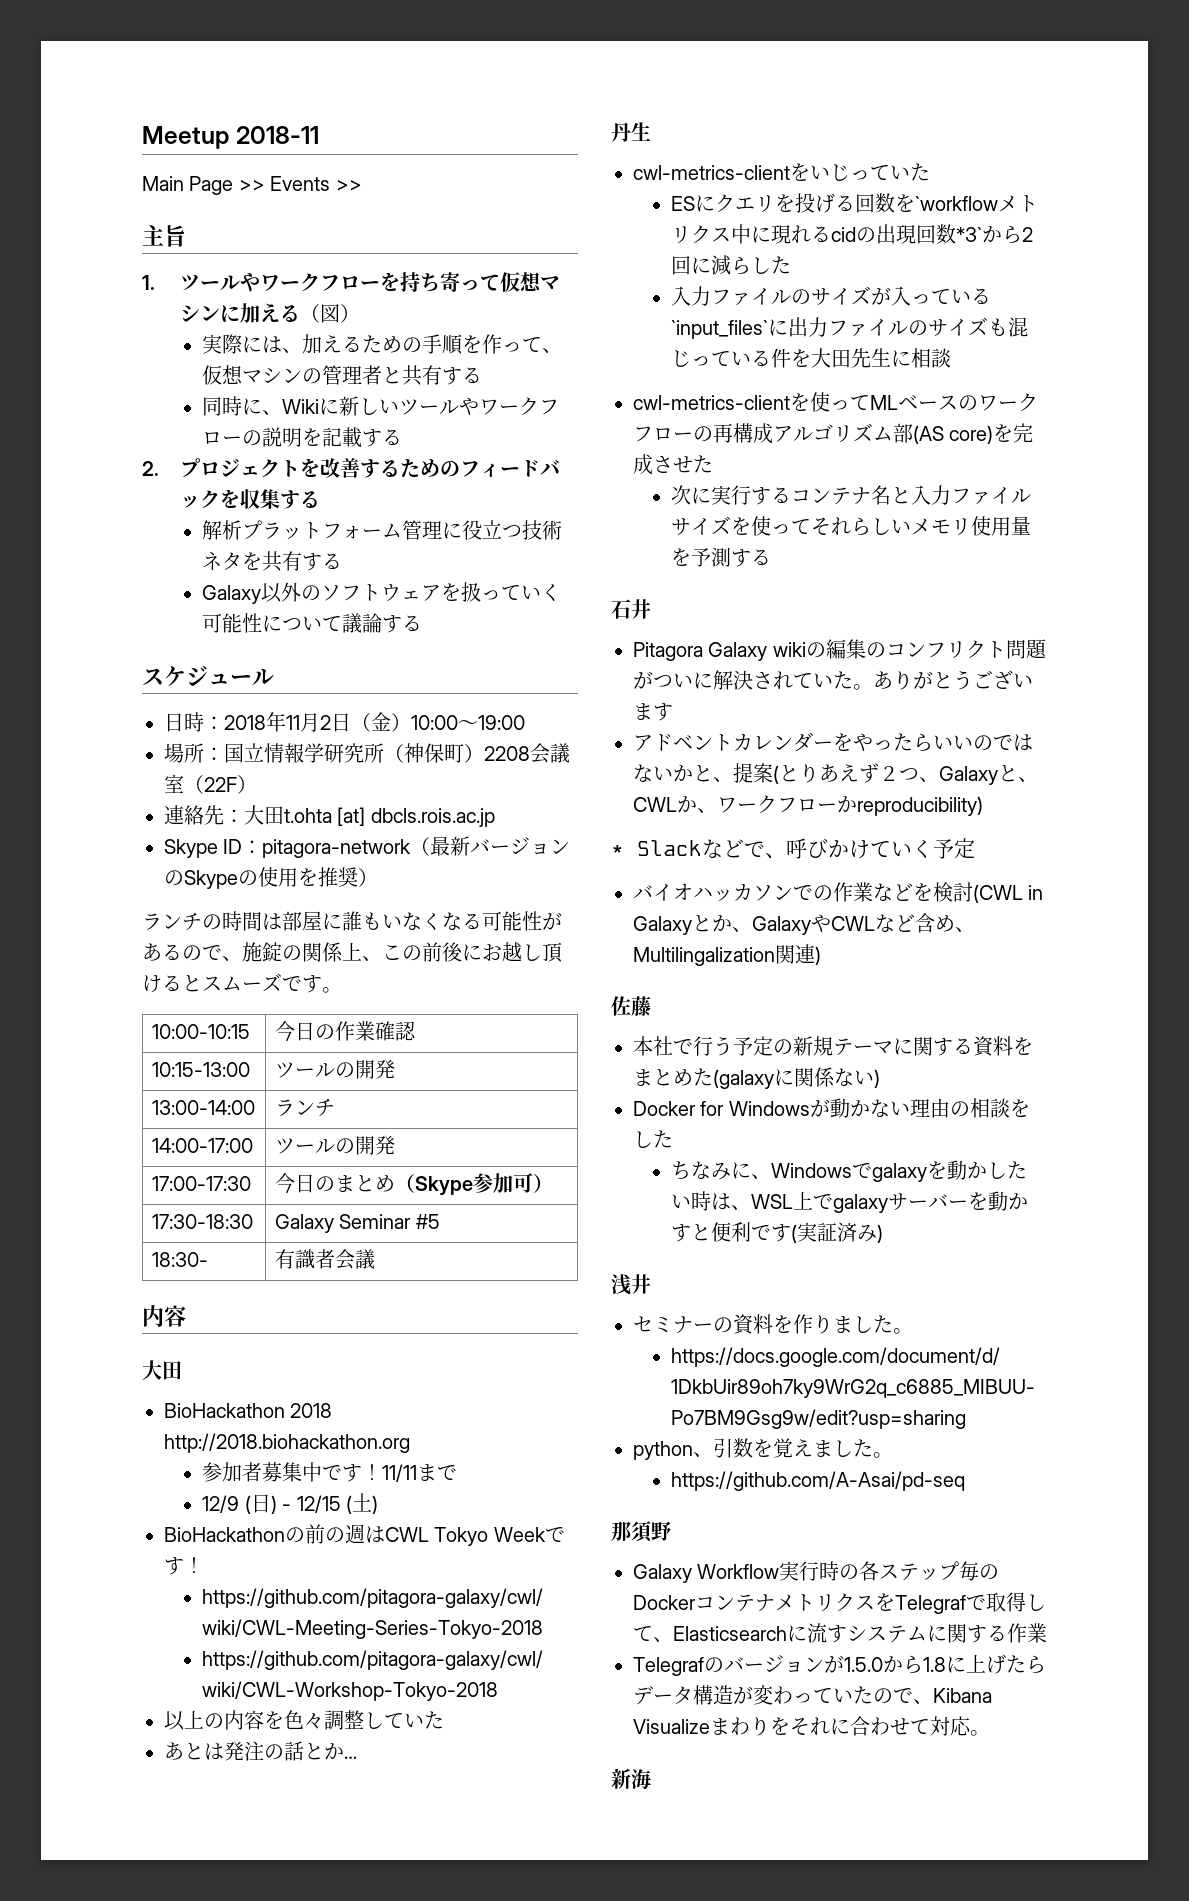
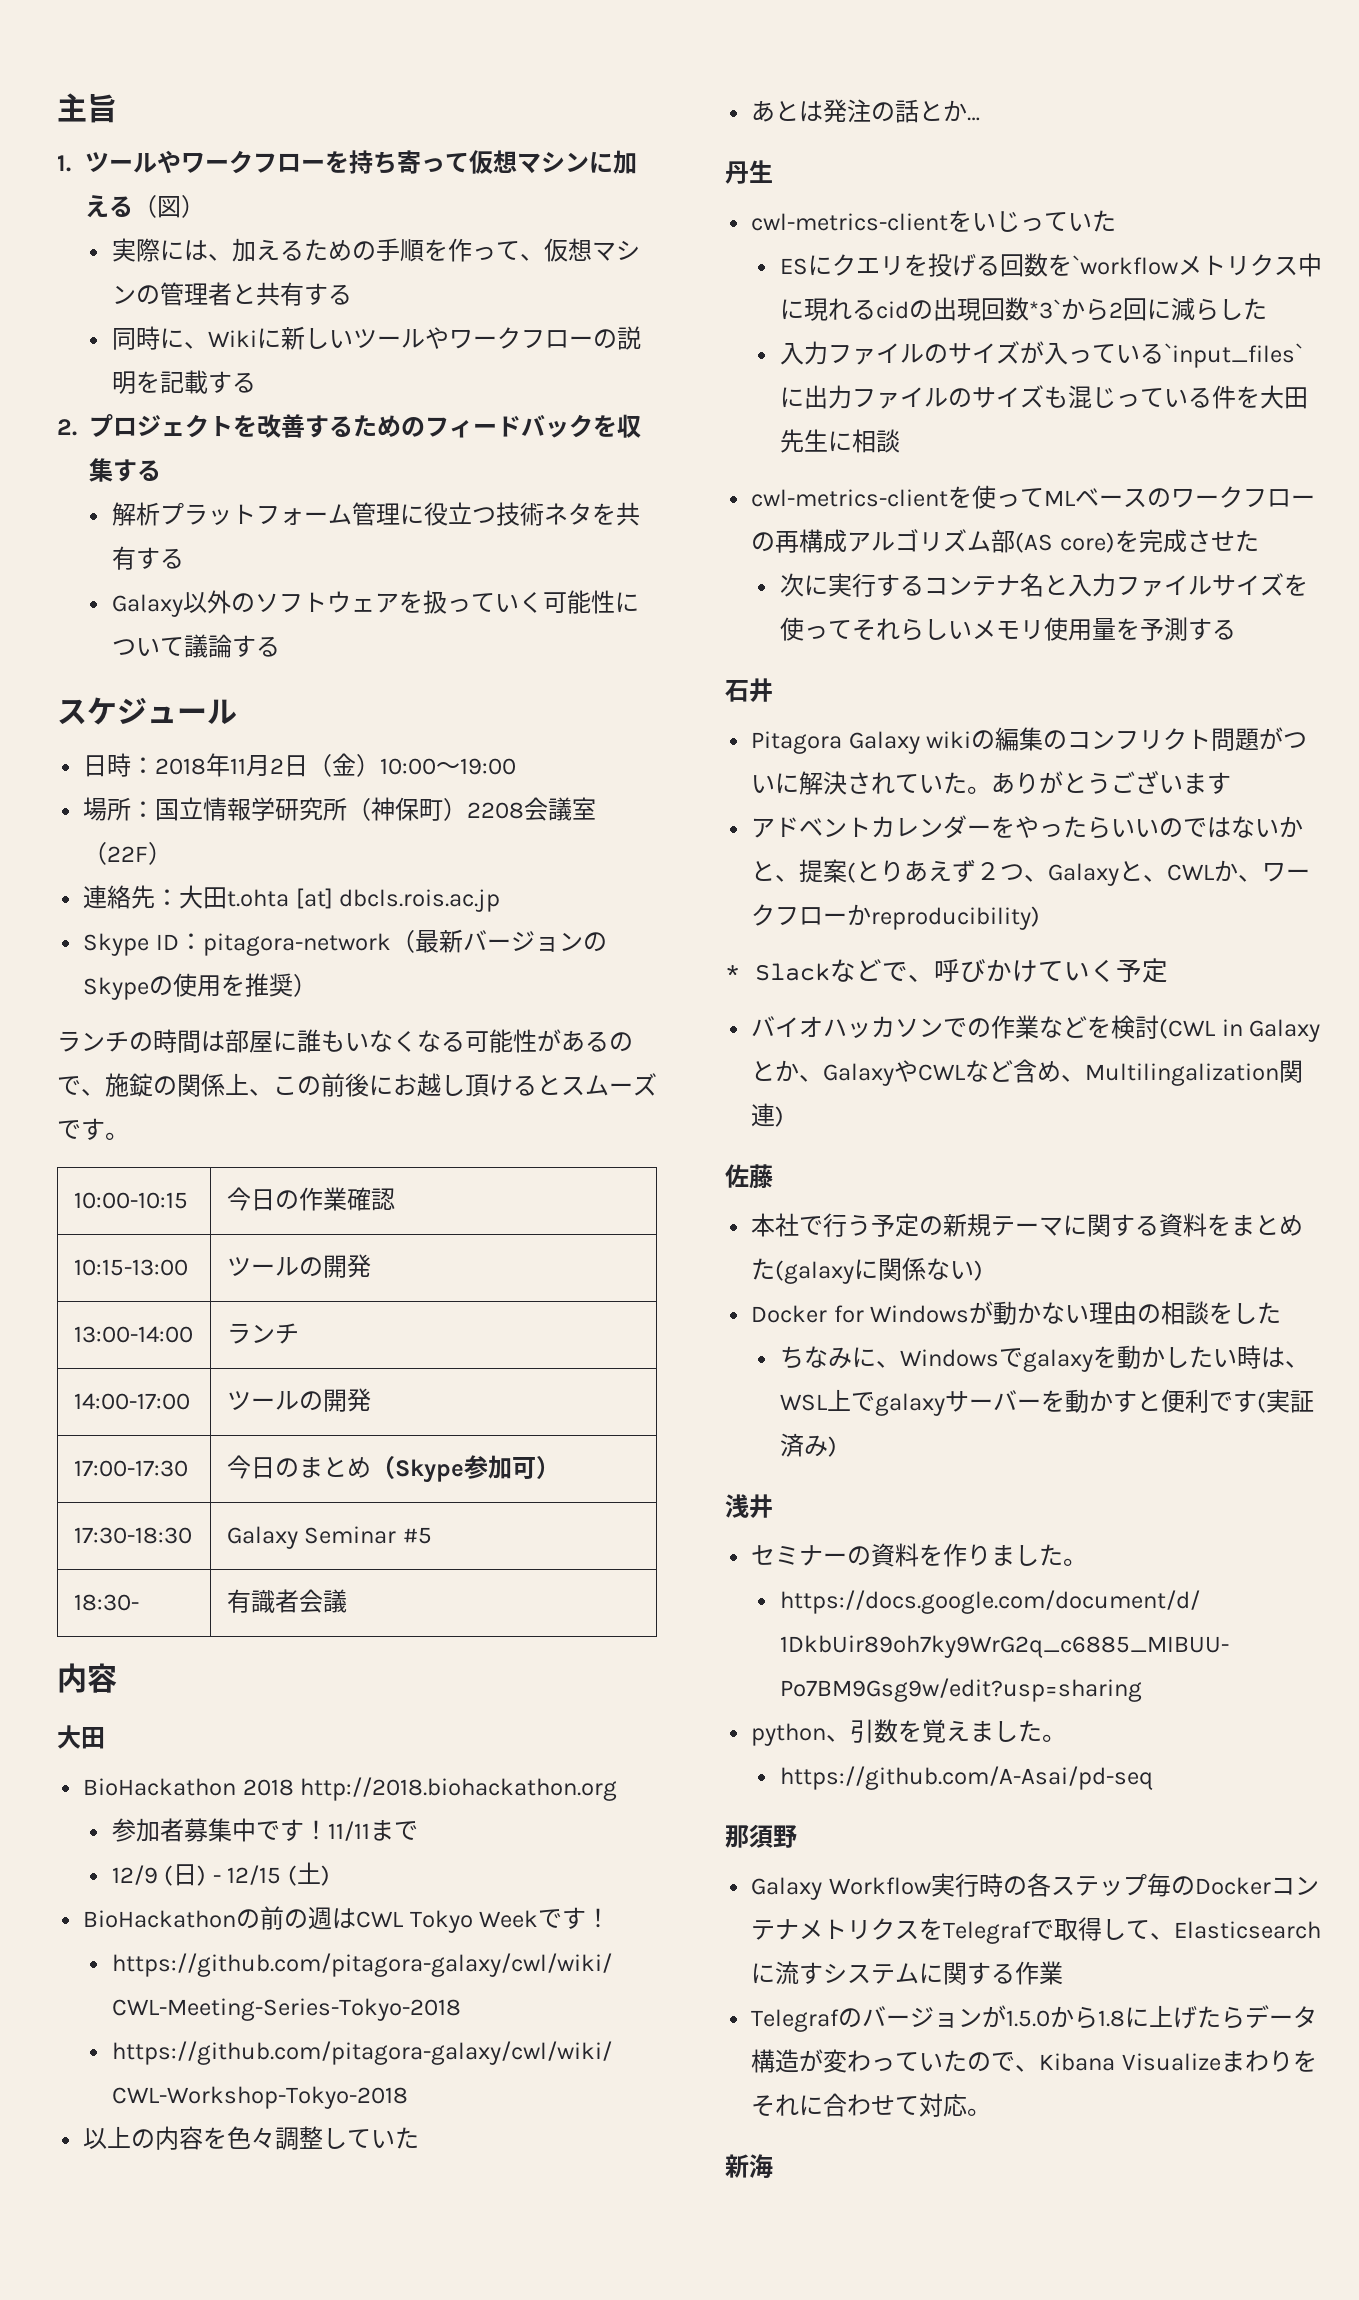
- Meetup 2018-11
- Main Page >> Events >>

